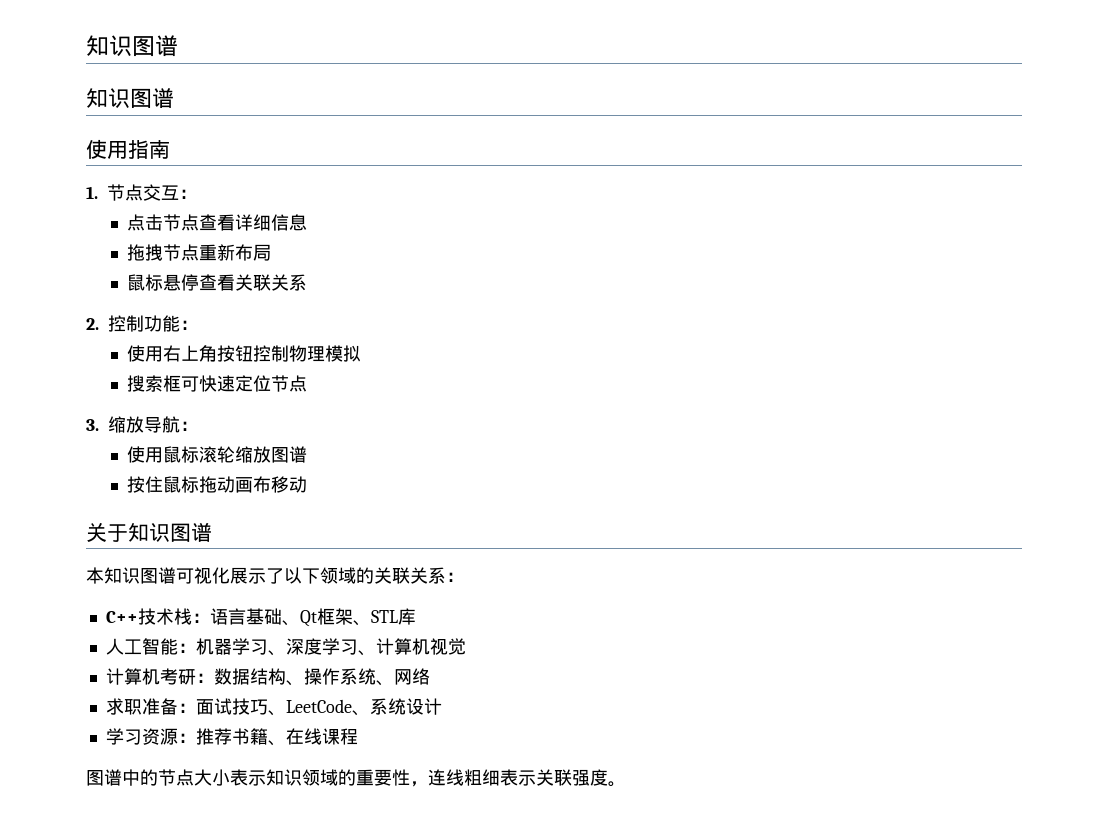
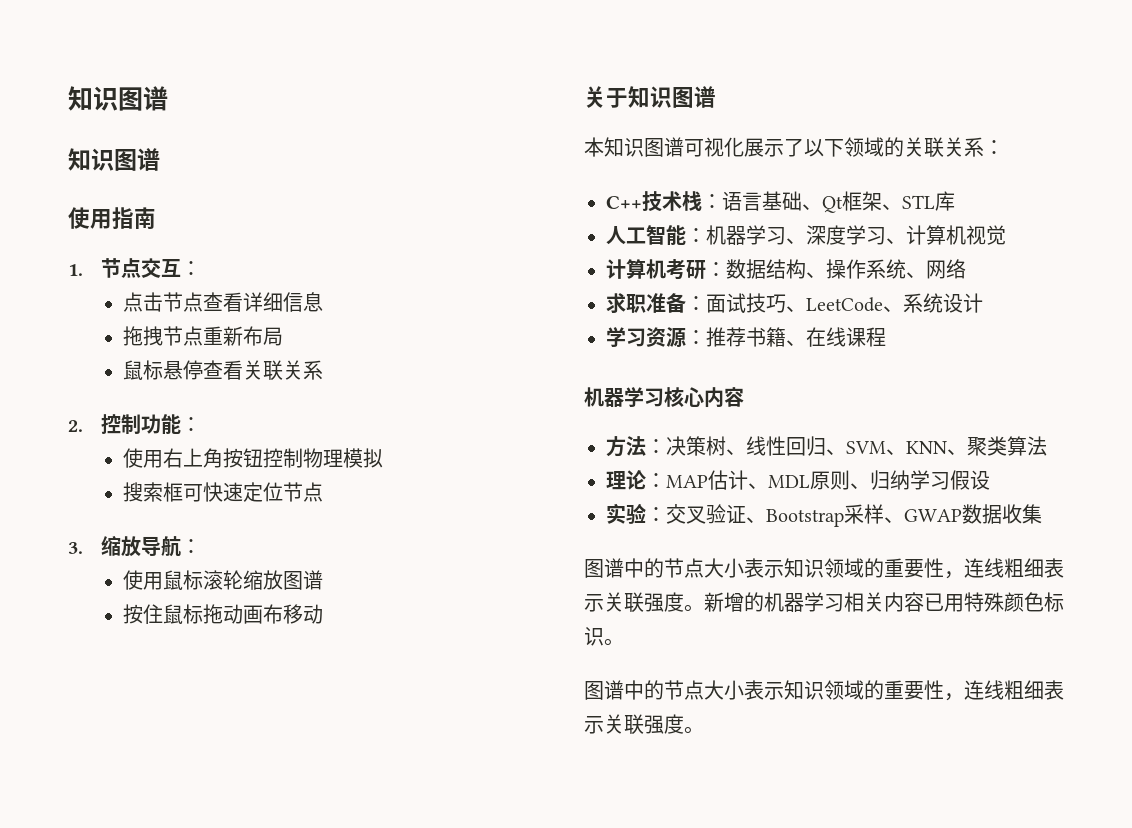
+ 机器学习核心内容
+ 方法：决策树、线性回归、SVM、KNN、聚类算法
+ 理论：MAP估计、MDL原则、归纳学习假设
+ 实验：交叉验证、Bootstrap采样、GWAP数据收集
+ 图谱中的节点大小表示知识领域的重要性，连线粗细表示关联强度。新增的机器学习相关内容已用特殊颜色标识。

